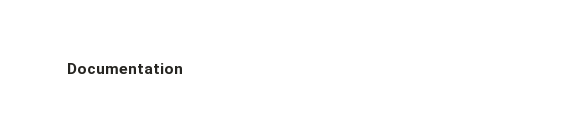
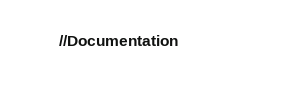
- Documentation
+ //Documentation

